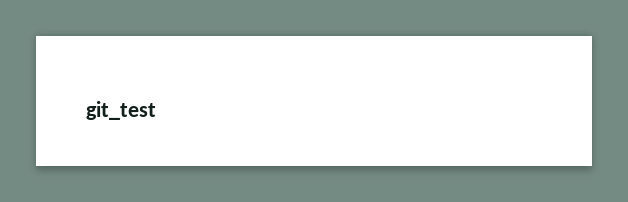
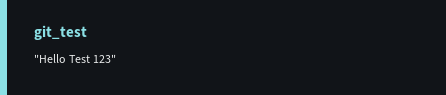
+ "Hello Test 123"

